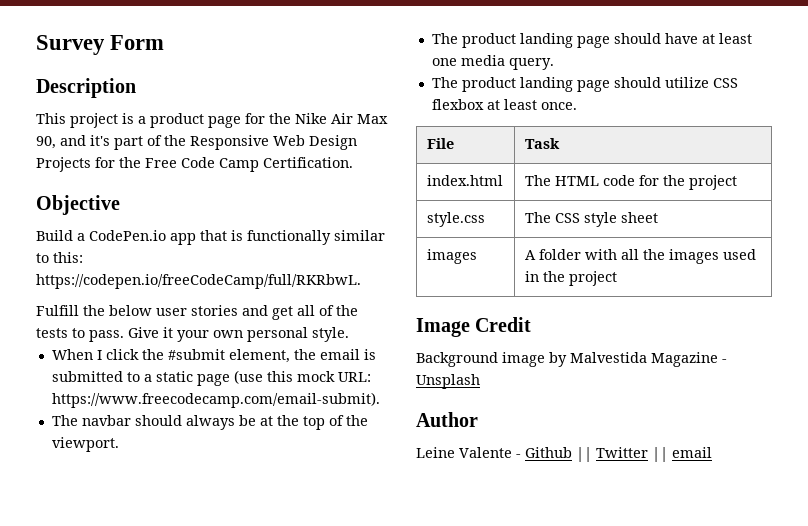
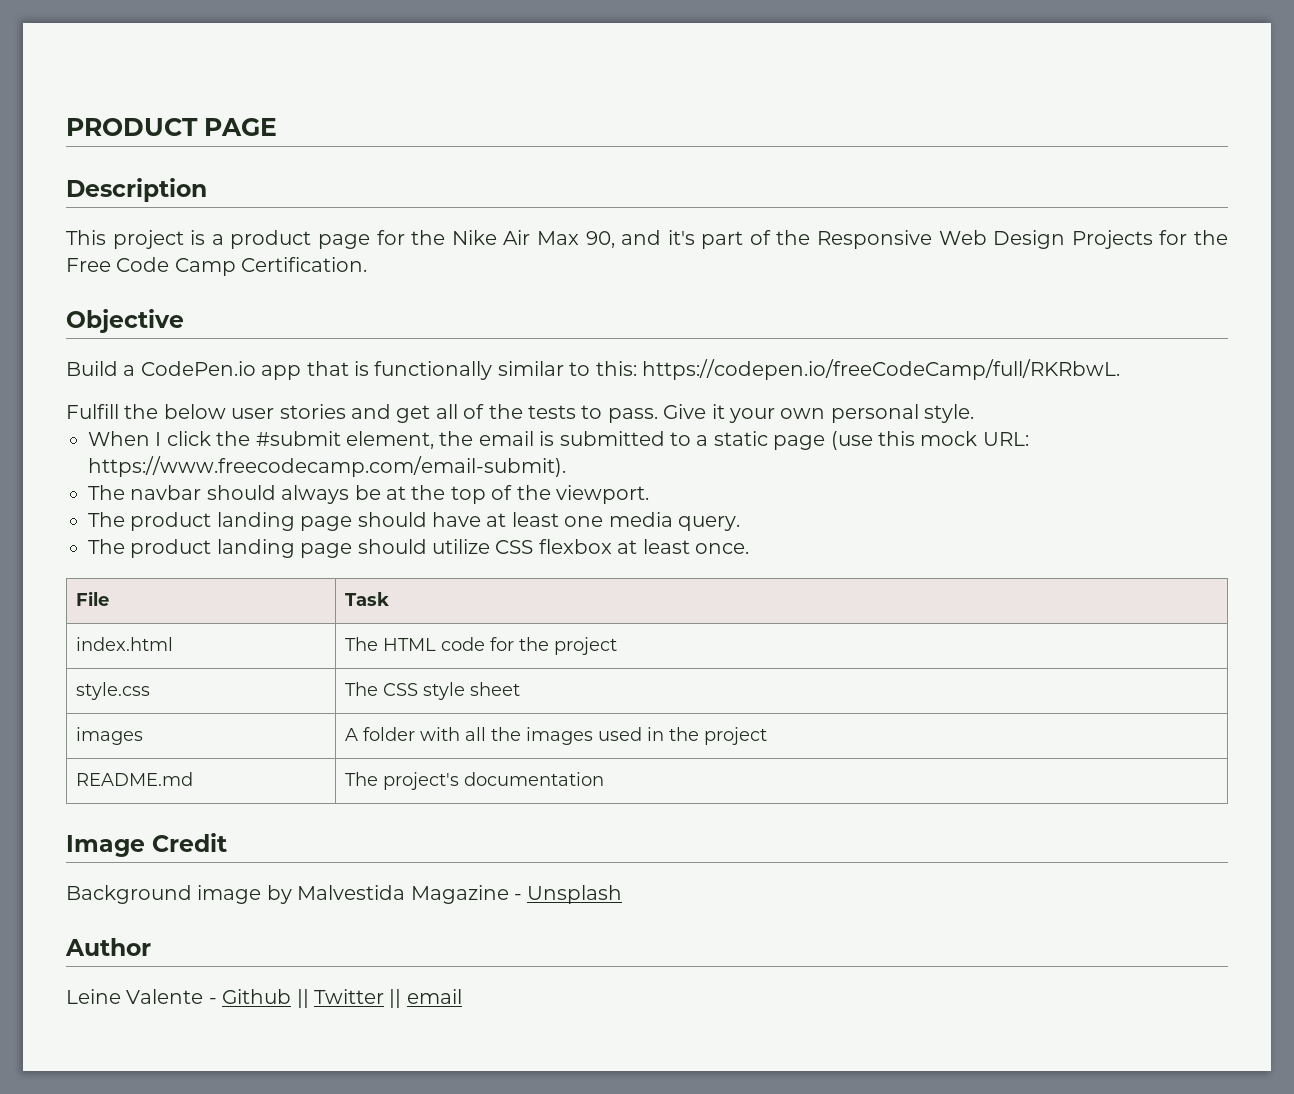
- Survey Form
+ PRODUCT PAGE
+ README.md | The project's documentation

